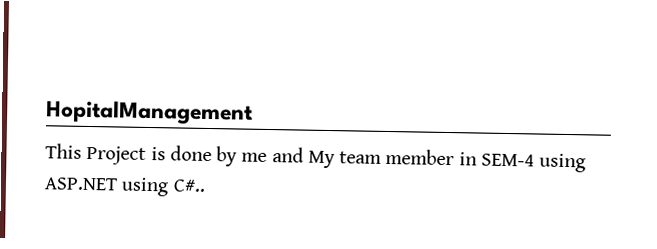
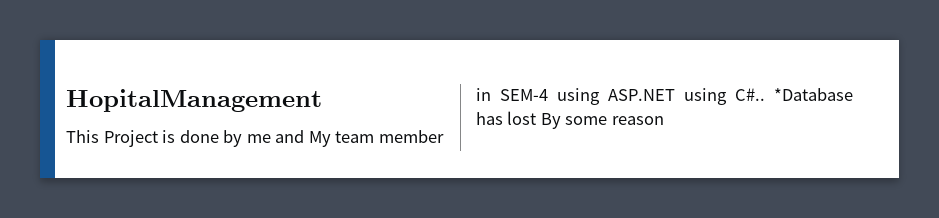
+ *Database has lost By some reason

